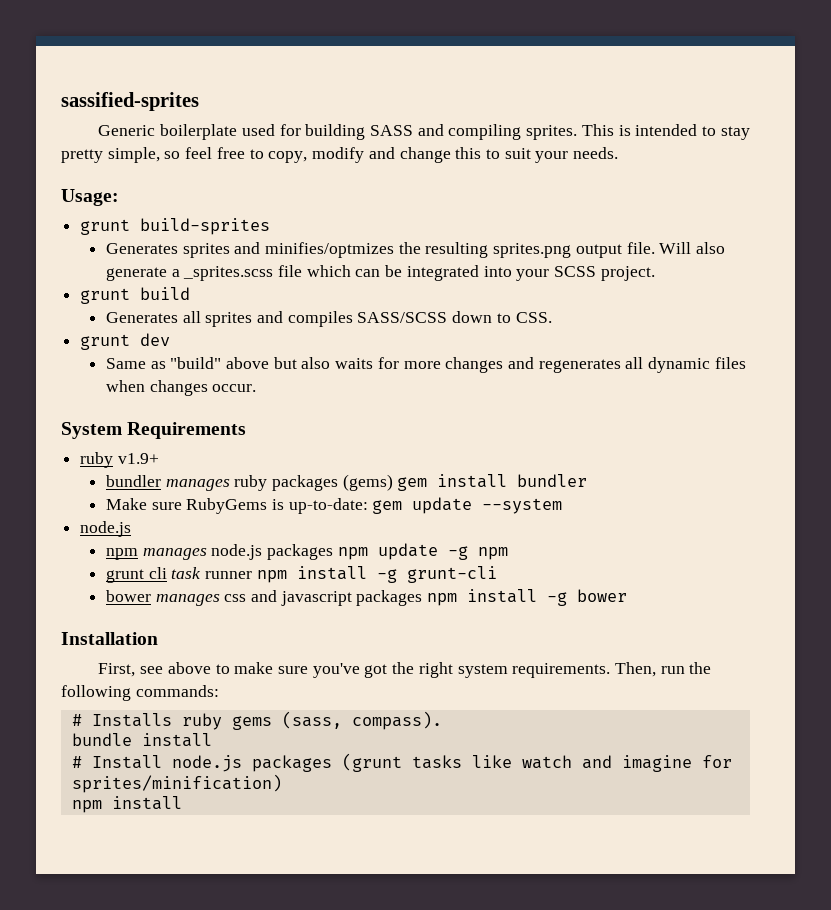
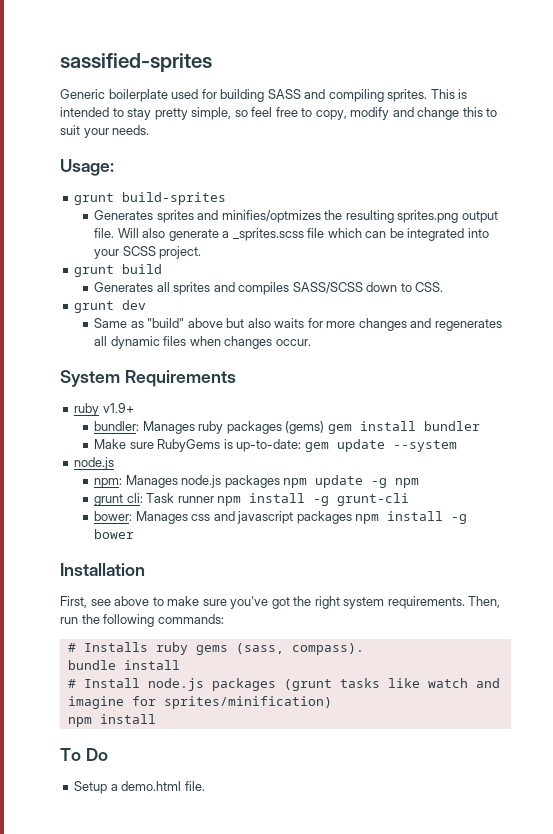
- bundler manages ruby packages (gems) gem install bundler
+ bundler: Manages ruby packages (gems) gem install bundler
- npm manages node.js packages npm update -g npm
+ npm: Manages node.js packages npm update -g npm
- grunt cli task runner npm install -g grunt-cli
+ grunt cli: Task runner npm install -g grunt-cli
- bower manages css and javascript packages npm install -g bower
+ bower: Manages css and javascript packages npm install -g bower
+ To Do
+ Setup a demo.html file.

